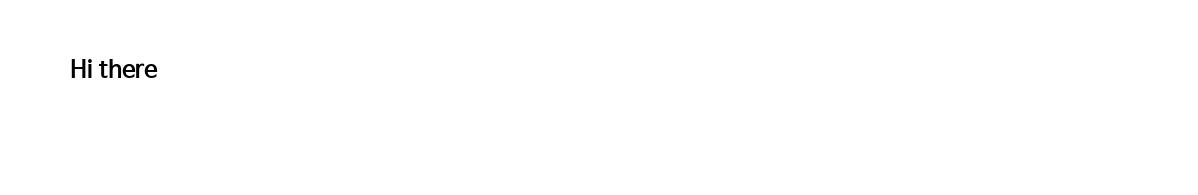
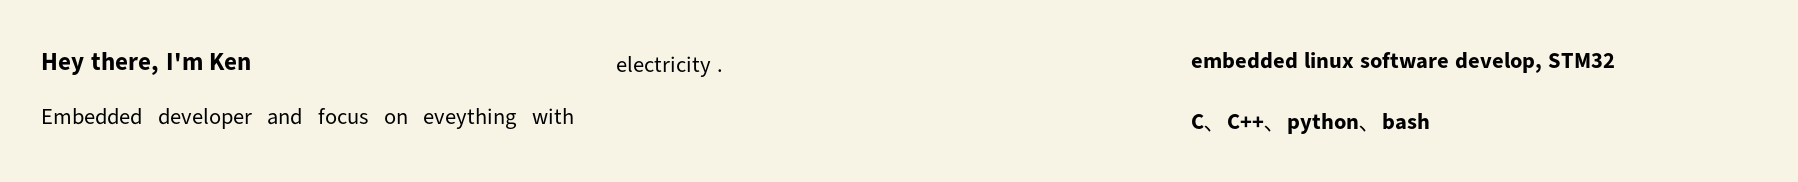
- Hi there
+ Hey there, I'm Ken
+ Embedded developer and focus on eveything with electricity .
+ embedded linux software develop, STM32
+ C、C++、python、bash

